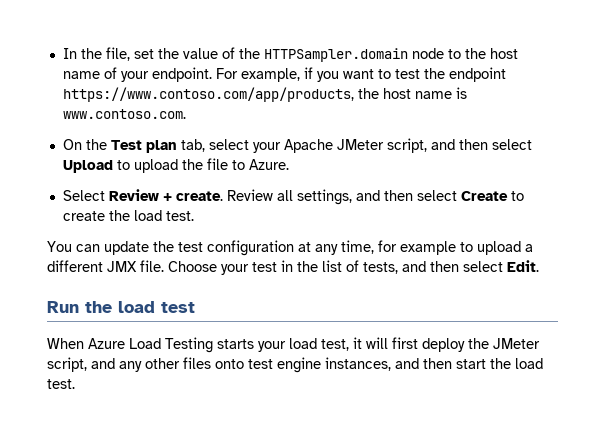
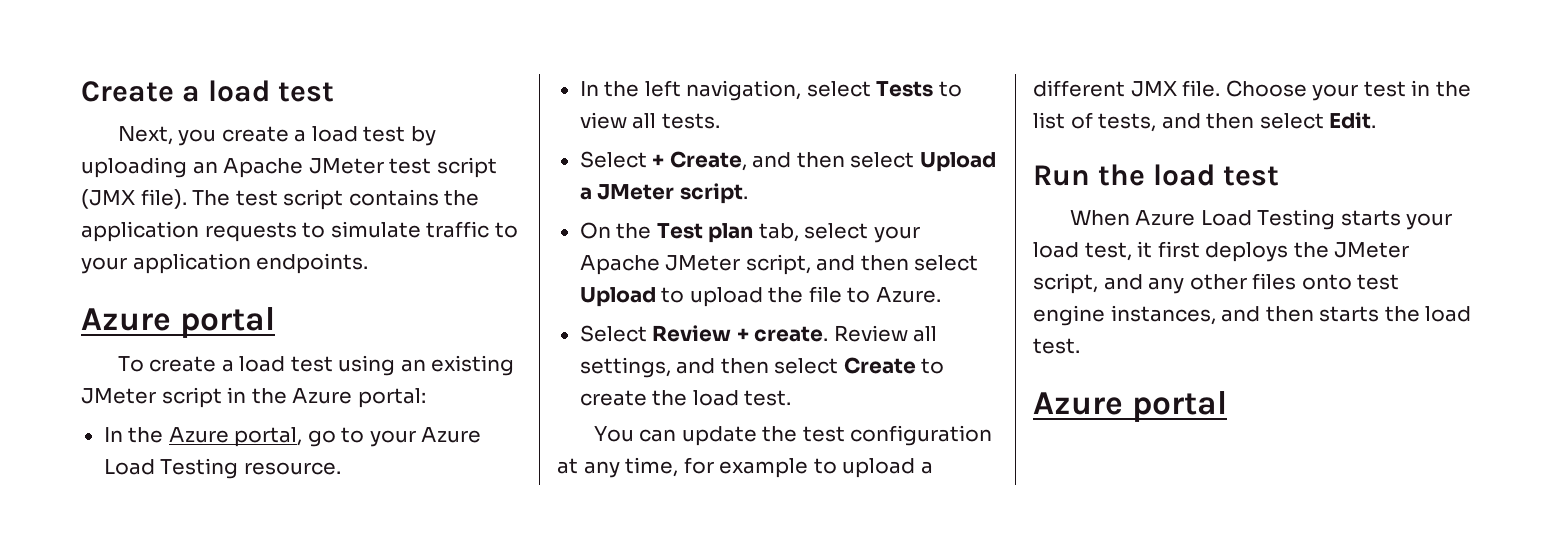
- In the file, set the value of the HTTPSampler.domain node to the host name of your endpoint. For example, if you want to test the endpoint https://www.contoso.com/app/products, the host name is www.contoso.com.
+ Create a load test
+ Next, you create a load test by uploading an Apache JMeter test script (JMX file). The test script contains the application requests to simulate traffic to your application endpoints.
+ Azure portal
+ To create a load test using an existing JMeter script in the Azure portal:
+ In the Azure portal, go to your Azure Load Testing resource.
+ In the left navigation, select Tests to view all tests.
+ Select + Create, and then select Upload a JMeter script.
- When Azure Load Testing starts your load test, it will first deploy the JMeter script, and any other files onto test engine instances, and then start the load test.
+ When Azure Load Testing starts your load test, it first deploys the JMeter script, and any other files onto test engine instances, and then starts the load test.
+ Azure portal

